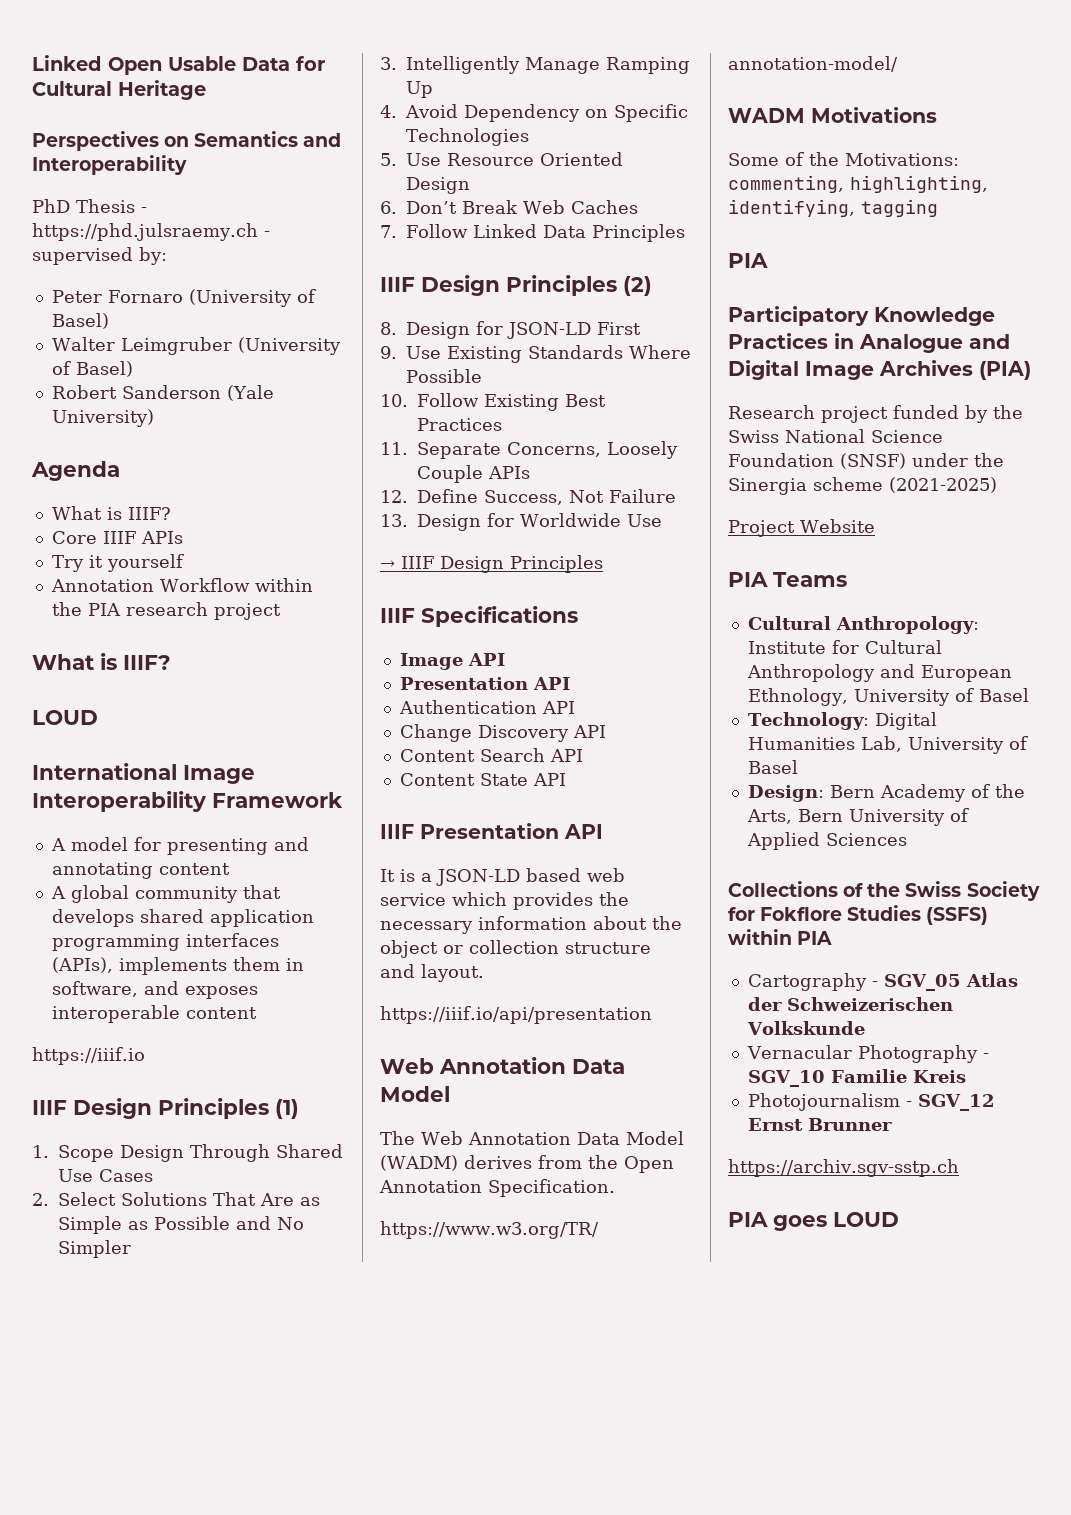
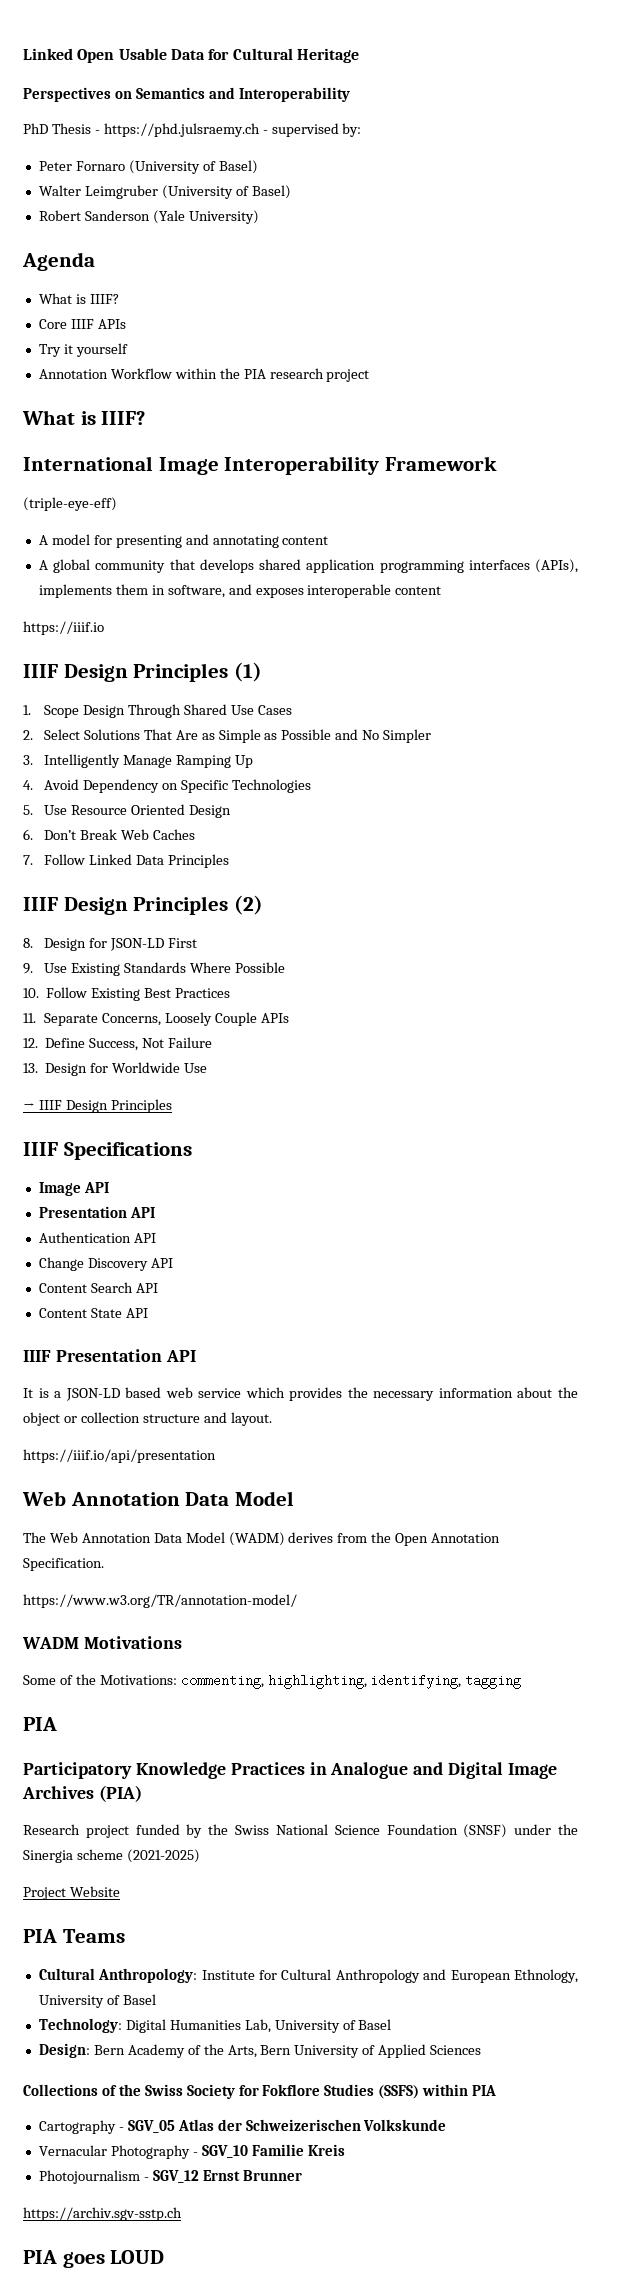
  Annotation Workflow within the PIA research project
  What is IIIF?
- LOUD
+ (triple-eye-eff)

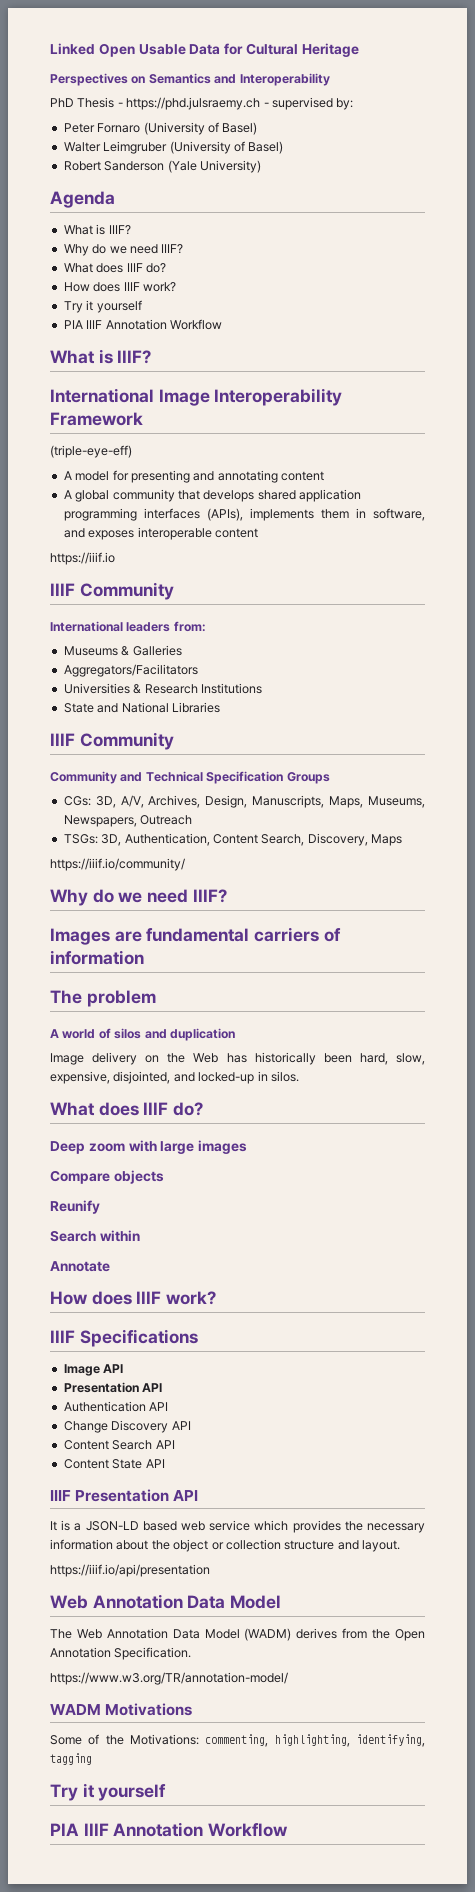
  Agenda
  What is IIIF?
- Core IIIF APIs
+ Why do we need IIIF?
+ What does IIIF do?
+ How does IIIF work?
  Try it yourself
- Annotation Workflow within the PIA research project
+ PIA IIIF Annotation Workflow
  https://iiif.io
- IIIF Design Principles (1)
- 1. Scope Design Through Shared Use Cases
- 2. Select Solutions That Are as Simple as Possible and No Simpler
- 3. Intelligently Manage Ramping Up
- 4. Avoid Dependency on Specific Technologies
- 5. Use Resource Oriented Design
- 6. Don’t Break Web Caches
- 7. Follow Linked Data Principles
- IIIF Design Principles (2)
- 8. Design for JSON-LD First
- 9. Use Existing Standards Where Possible
- 10. Follow Existing Best Practices
- 11. Separate Concerns, Loosely Couple APIs
- 12. Define Success, Not Failure
- 13. Design for Worldwide Use
- → IIIF Design Principles
+ IIIF Community
+ International leaders from:
+ Museums & Galleries
+ Aggregators/Facilitators
+ Universities & Research Institutions
+ State and National Libraries
+ IIIF Community
+ Community and Technical Specification Groups
+ CGs: 3D, A/V, Archives, Design, Manuscripts, Maps, Museums, Newspapers, Outreach
+ TSGs: 3D, Authentication, Content Search, Discovery, Maps
+ https://iiif.io/community/
+ Why do we need IIIF?
+ Images are fundamental carriers of information
+ The problem
+ A world of silos and duplication
+ Image delivery on the Web has historically been hard, slow, expensive, disjointed, and locked-up in silos.
+ What does IIIF do?
+ Deep zoom with large images
+ Compare objects
+ Reunify
+ Search within
+ Annotate
+ How does IIIF work?
  Some of the Motivations: commenting, highlighting, identifying, tagging
- PIA
- Participatory Knowledge Practices in Analogue and Digital Image Archives (PIA)
- Research project funded by the Swiss National Science Foundation (SNSF) under the Sinergia scheme (2021-2025)
- Project Website
- PIA Teams
- Cultural Anthropology: Institute for Cultural Anthropology and European Ethnology, University of Basel
- Technology: Digital Humanities Lab, University of Basel
- Design: Bern Academy of the Arts, Bern University of Applied Sciences
- Collections of the Swiss Society for Fokflore Studies (SSFS) within PIA
- Cartography - SGV_05 Atlas der Schweizerischen Volkskunde
- Vernacular Photography - SGV_10 Familie Kreis
- Photojournalism - SGV_12 Ernst Brunner
- https://archiv.sgv-sstp.ch
- PIA goes LOUD
+ Try it yourself
+ PIA IIIF Annotation Workflow

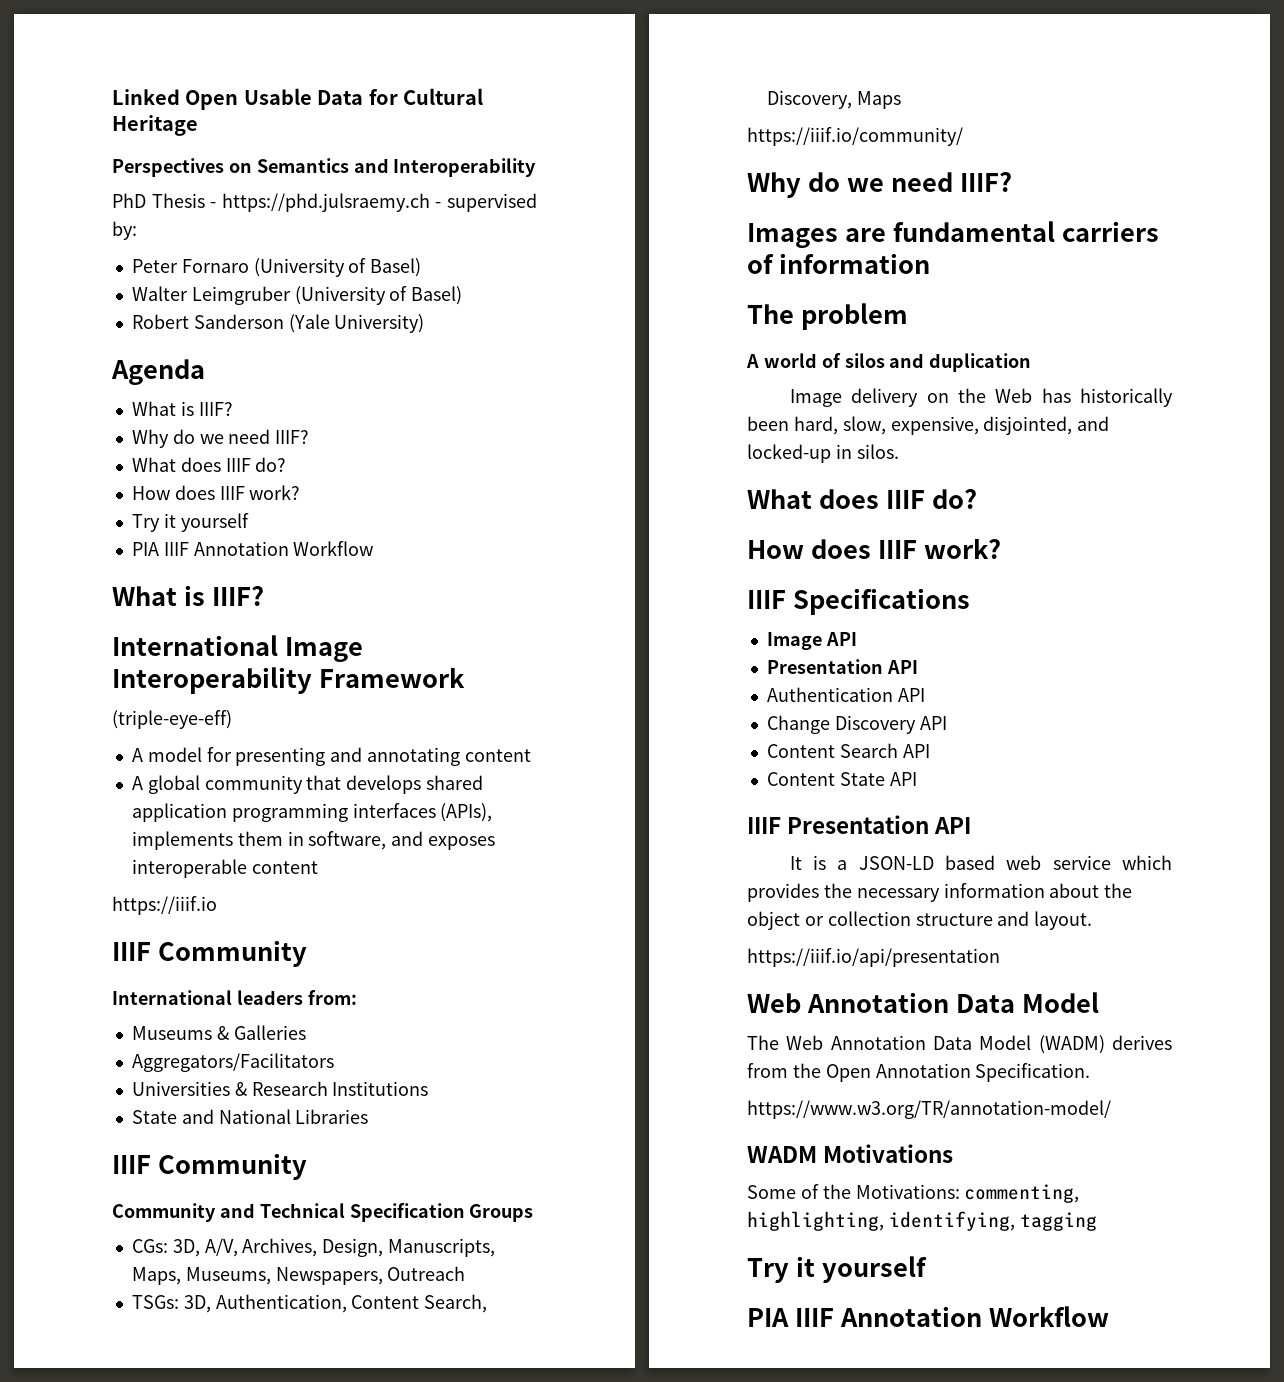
- Deep zoom with large images
- Compare objects
- Reunify
- Search within
- Annotate

